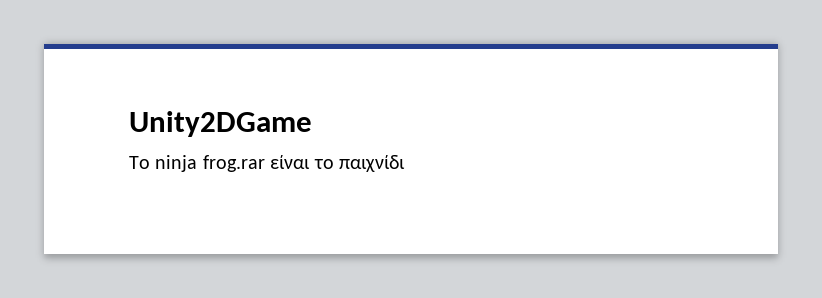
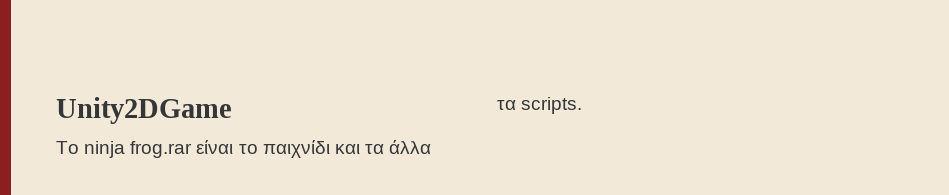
- Το ninja frog.rar είναι το παιχνίδι
+ Το ninja frog.rar είναι το παιχνίδι και τα άλλα τα scripts.

